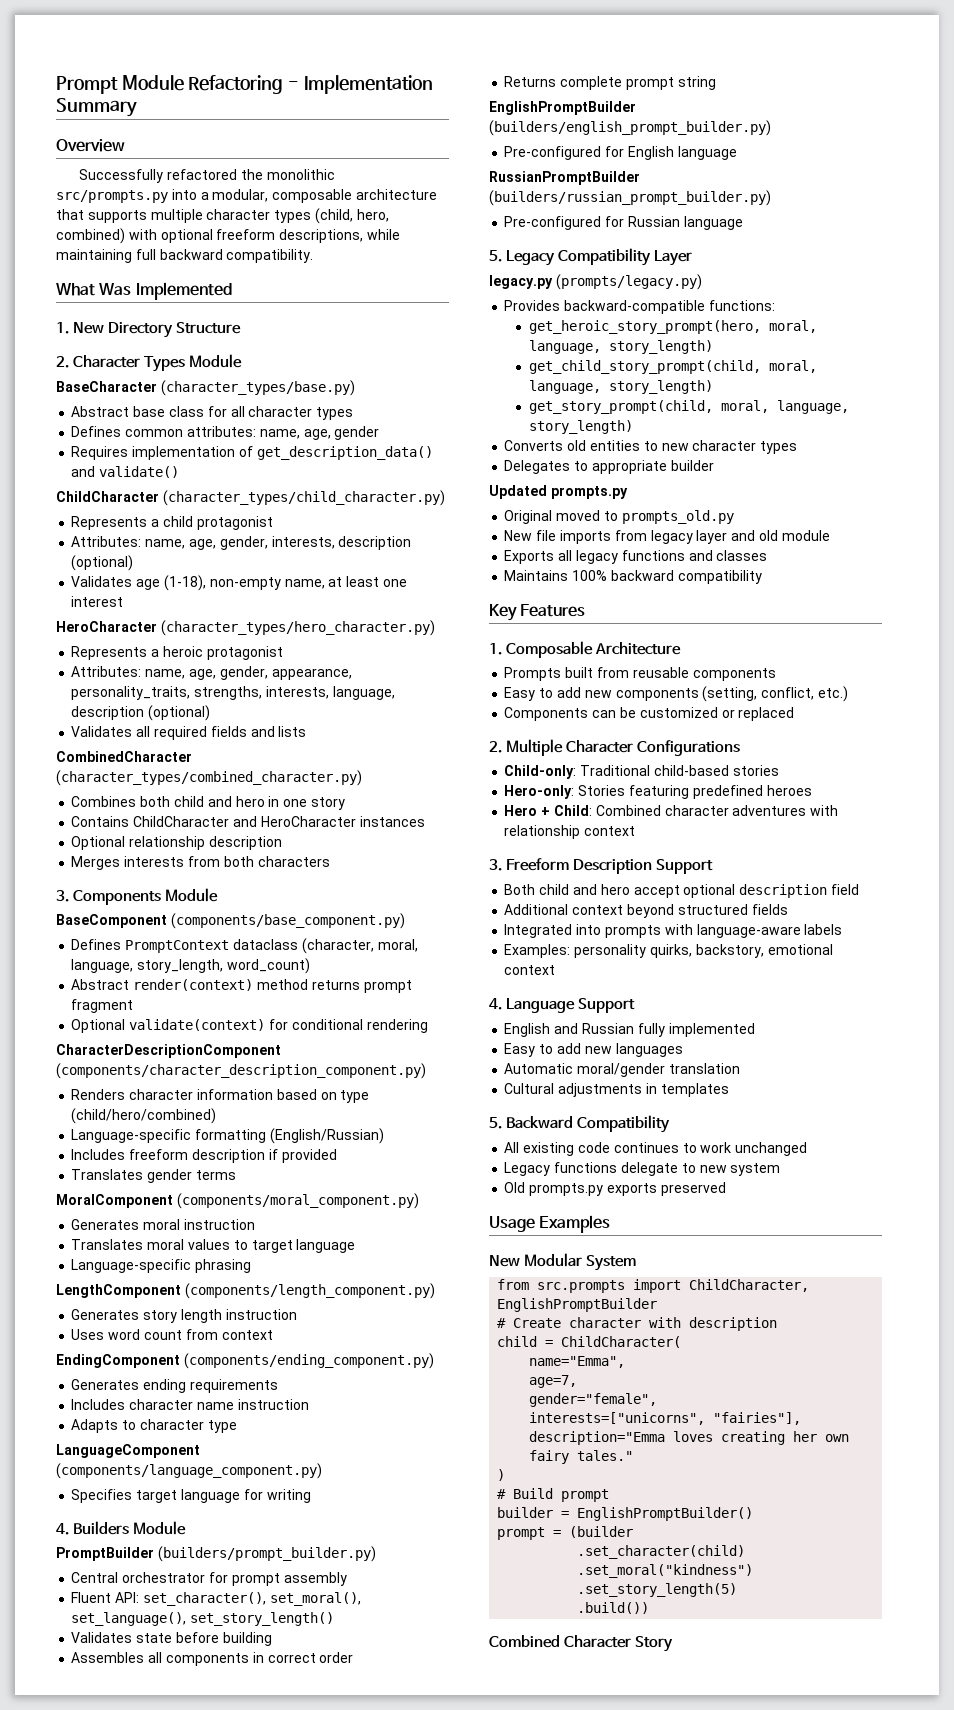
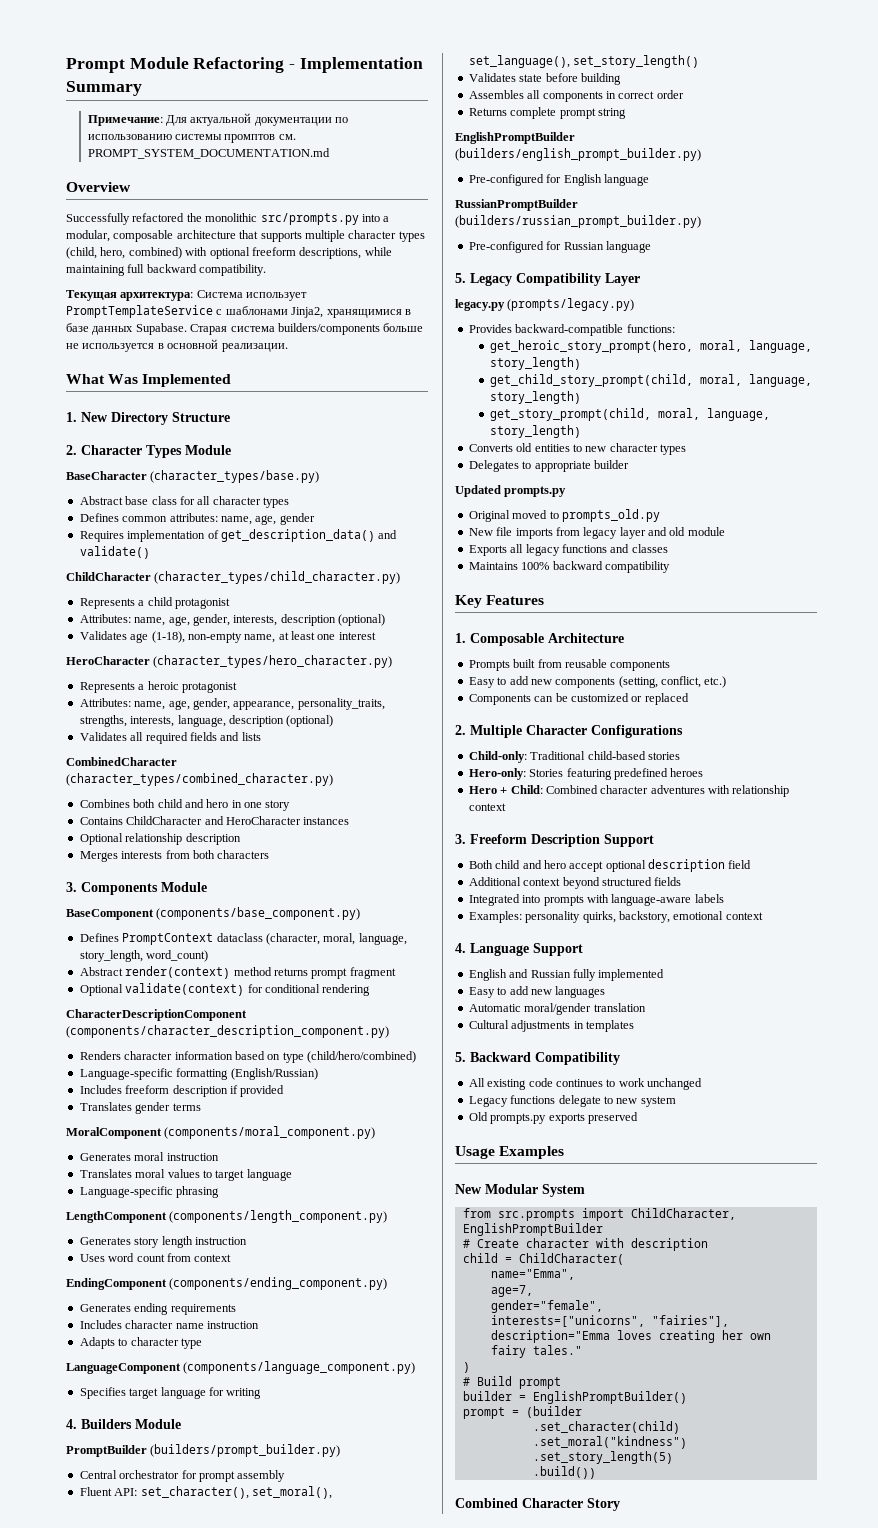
+ Примечание: Для актуальной документации по использованию системы промптов см. PROMPT_SYSTEM_DOCUMENTATION.md
+ Текущая архитектура: Система использует PromptTemplateService с шаблонами Jinja2, хранящимися в базе данных Supabase. Старая система builders/components больше не используется в основной реализации.

